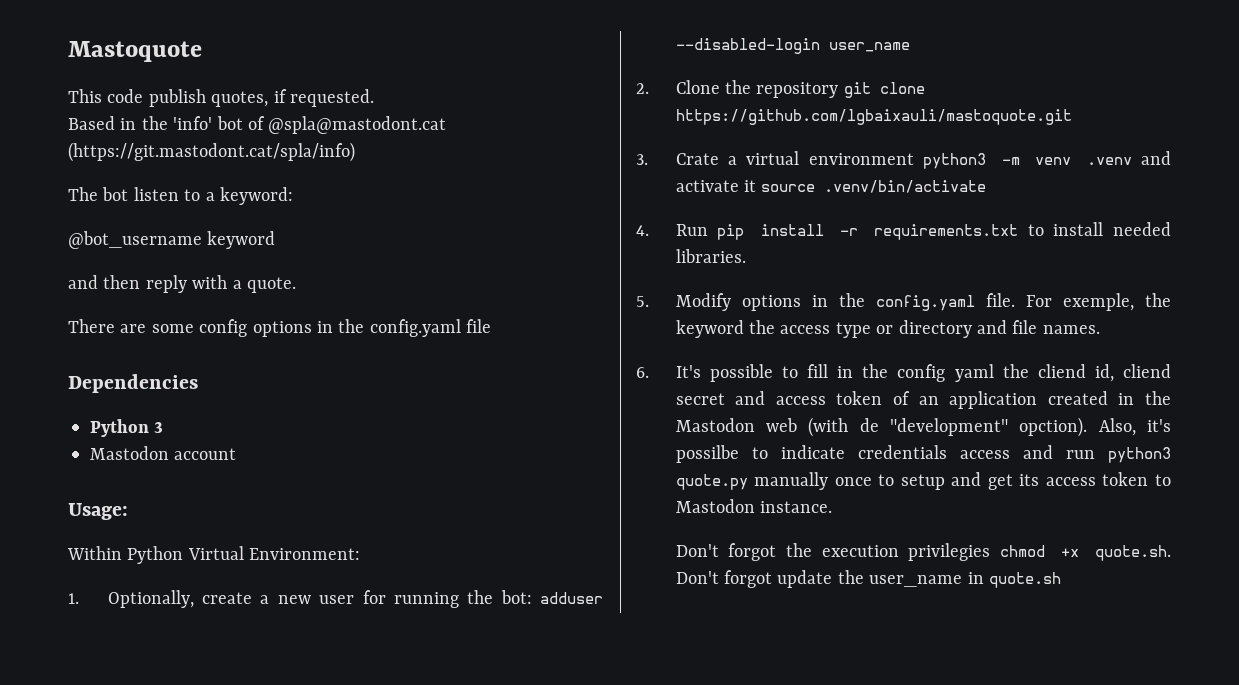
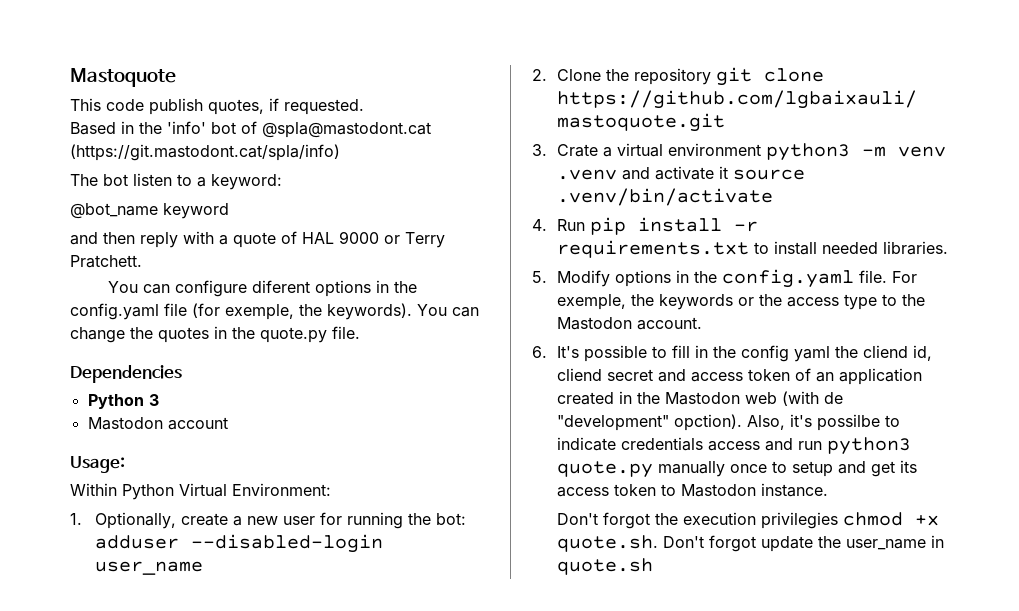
- @bot_username keyword
+ @bot_name keyword
- and then reply with a quote.
- There are some config options in the config.yaml file
+ and then reply with a quote of HAL 9000 or Terry Pratchett.
+ You can configure diferent options in the config.yaml file (for exemple, the keywords). You can change the quotes in the quote.py file.
- For exemple, the keyword the access type or directory and file names.
+ For exemple, the keywords or the access type to the Mastodon account.

